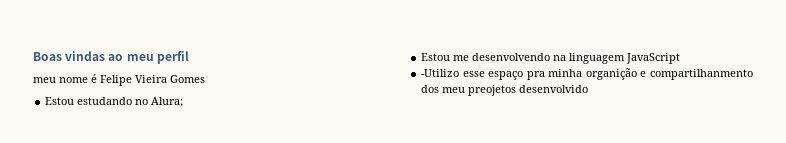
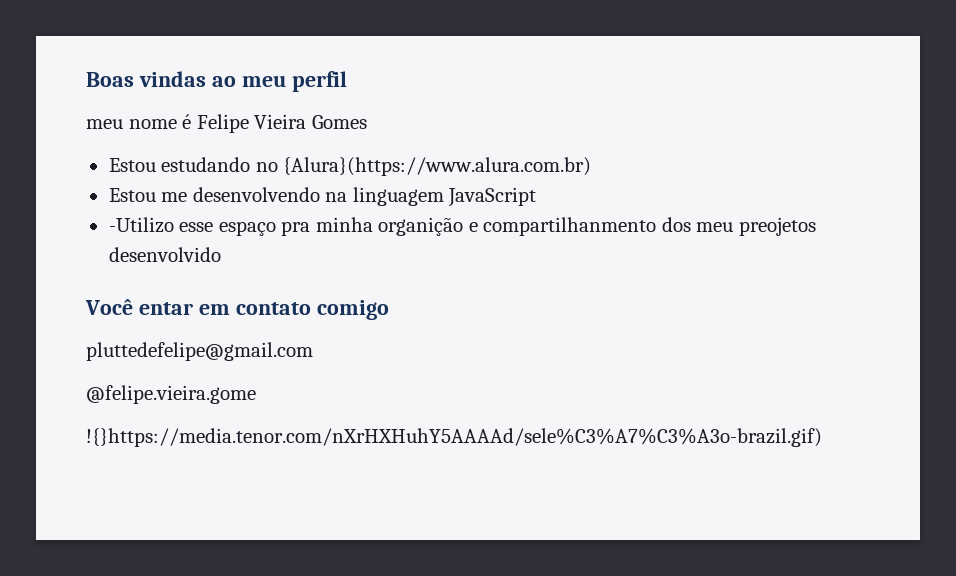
- Estou estudando no Alura;
+ Estou estudando no {Alura}(https://www.alura.com.br)
+ Você entar em contato comigo
+ pluttedefelipe@gmail.com
+ @felipe.vieira.gome
+ !{}https://media.tenor.com/nXrHXHuhY5AAAAd/sele%C3%A7%C3%A3o-brazil.gif)

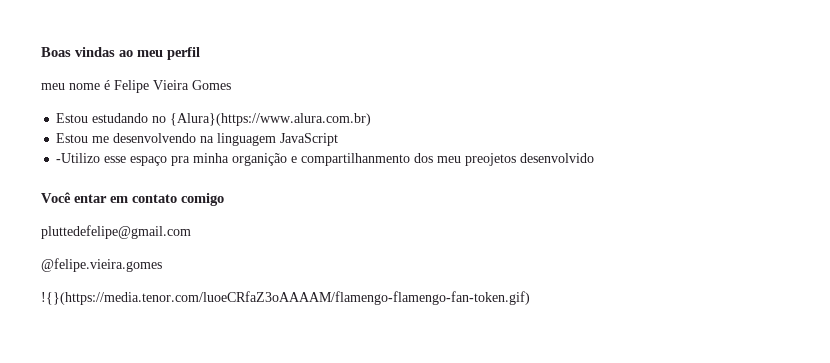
- @felipe.vieira.gome
- !{}https://media.tenor.com/nXrHXHuhY5AAAAd/sele%C3%A7%C3%A3o-brazil.gif)
+ @felipe.vieira.gomes
+ !{}(https://media.tenor.com/luoeCRfaZ3oAAAAM/flamengo-flamengo-fan-token.gif)

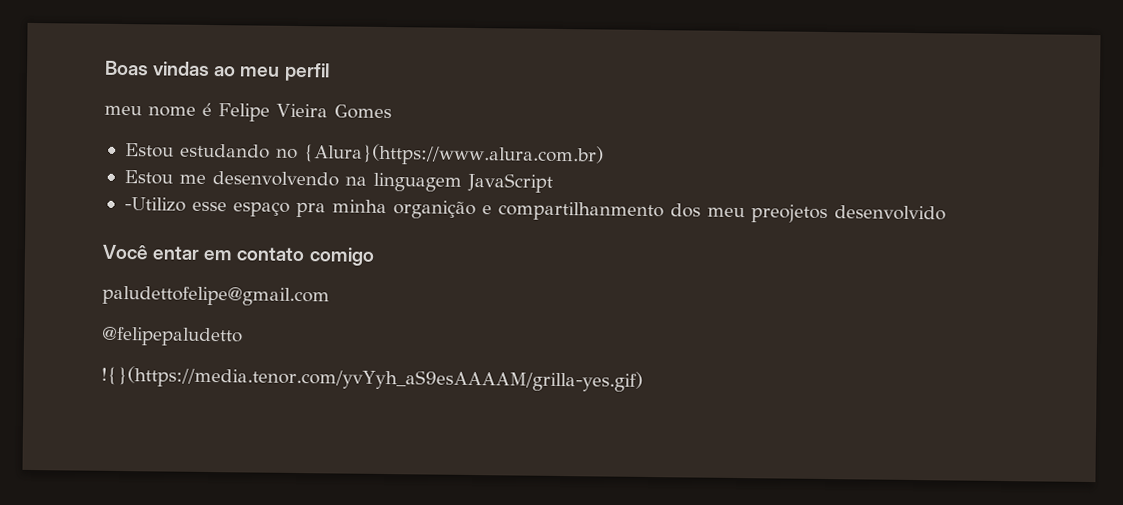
- pluttedefelipe@gmail.com
- @felipe.vieira.gomes
- !{}(https://media.tenor.com/luoeCRfaZ3oAAAAM/flamengo-flamengo-fan-token.gif)
+ paludettofelipe@gmail.com
+ @felipepaludetto
+ !{}(https://media.tenor.com/yvYyh_aS9esAAAAM/grilla-yes.gif)

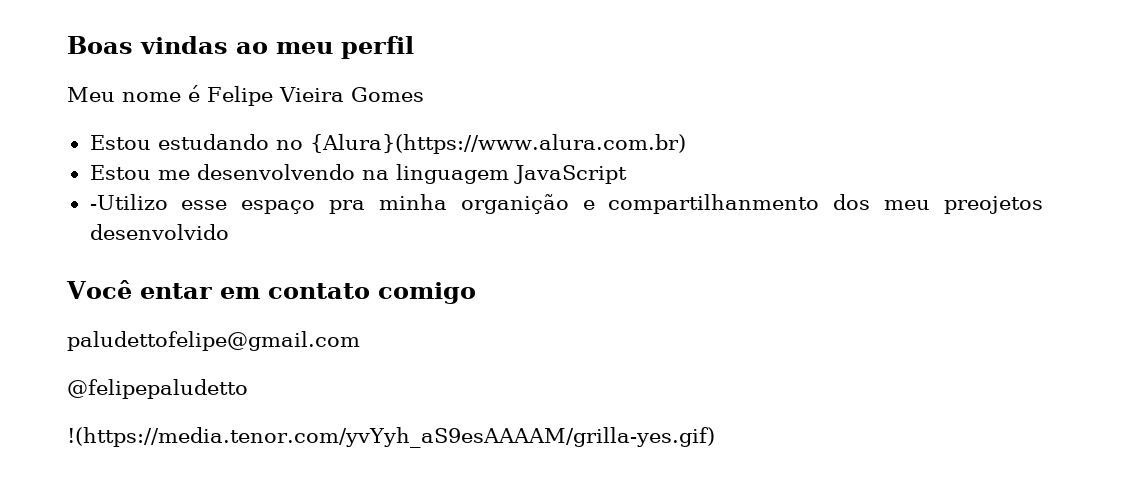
- meu nome é Felipe Vieira Gomes
+ Meu nome é Felipe Vieira Gomes
- !{}(https://media.tenor.com/yvYyh_aS9esAAAAM/grilla-yes.gif)
+ !(https://media.tenor.com/yvYyh_aS9esAAAAM/grilla-yes.gif)

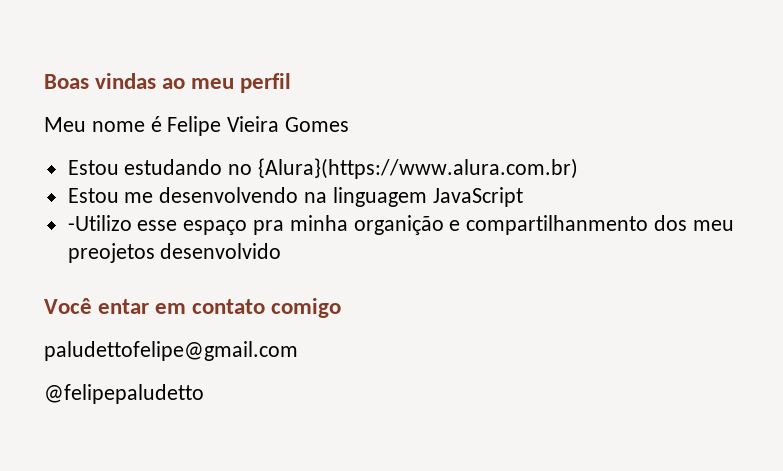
- !(https://media.tenor.com/yvYyh_aS9esAAAAM/grilla-yes.gif)

